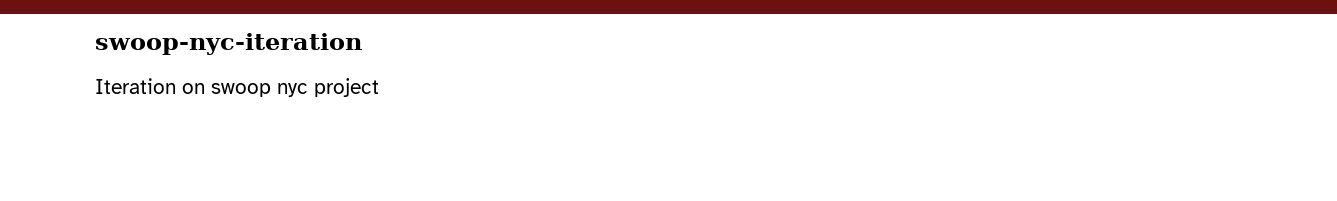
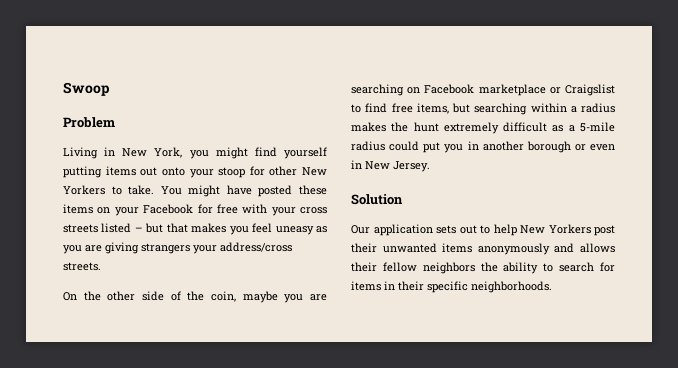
- swoop-nyc-iteration
- Iteration on swoop nyc project
+ Swoop
+ Problem
+ Living in New York, you might find yourself putting items out onto your stoop for other New Yorkers to take. You might have posted these items on your Facebook for free with your cross streets listed – but that makes you feel uneasy as you are giving strangers your address/cross streets.
+ On the other side of the coin, maybe you are searching on Facebook marketplace or Craigslist to find free items, but searching within a radius makes the hunt extremely difficult as a 5-mile radius could put you in another borough or even in New Jersey.
+ Solution
+ Our application sets out to help New Yorkers post their unwanted items anonymously and allows their fellow neighbors the ability to search for items in their specific neighborhoods.

